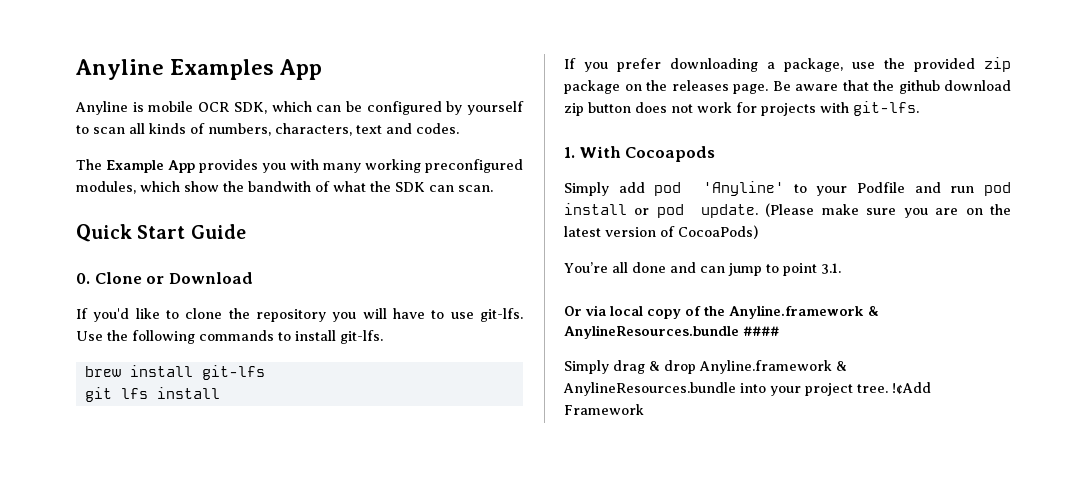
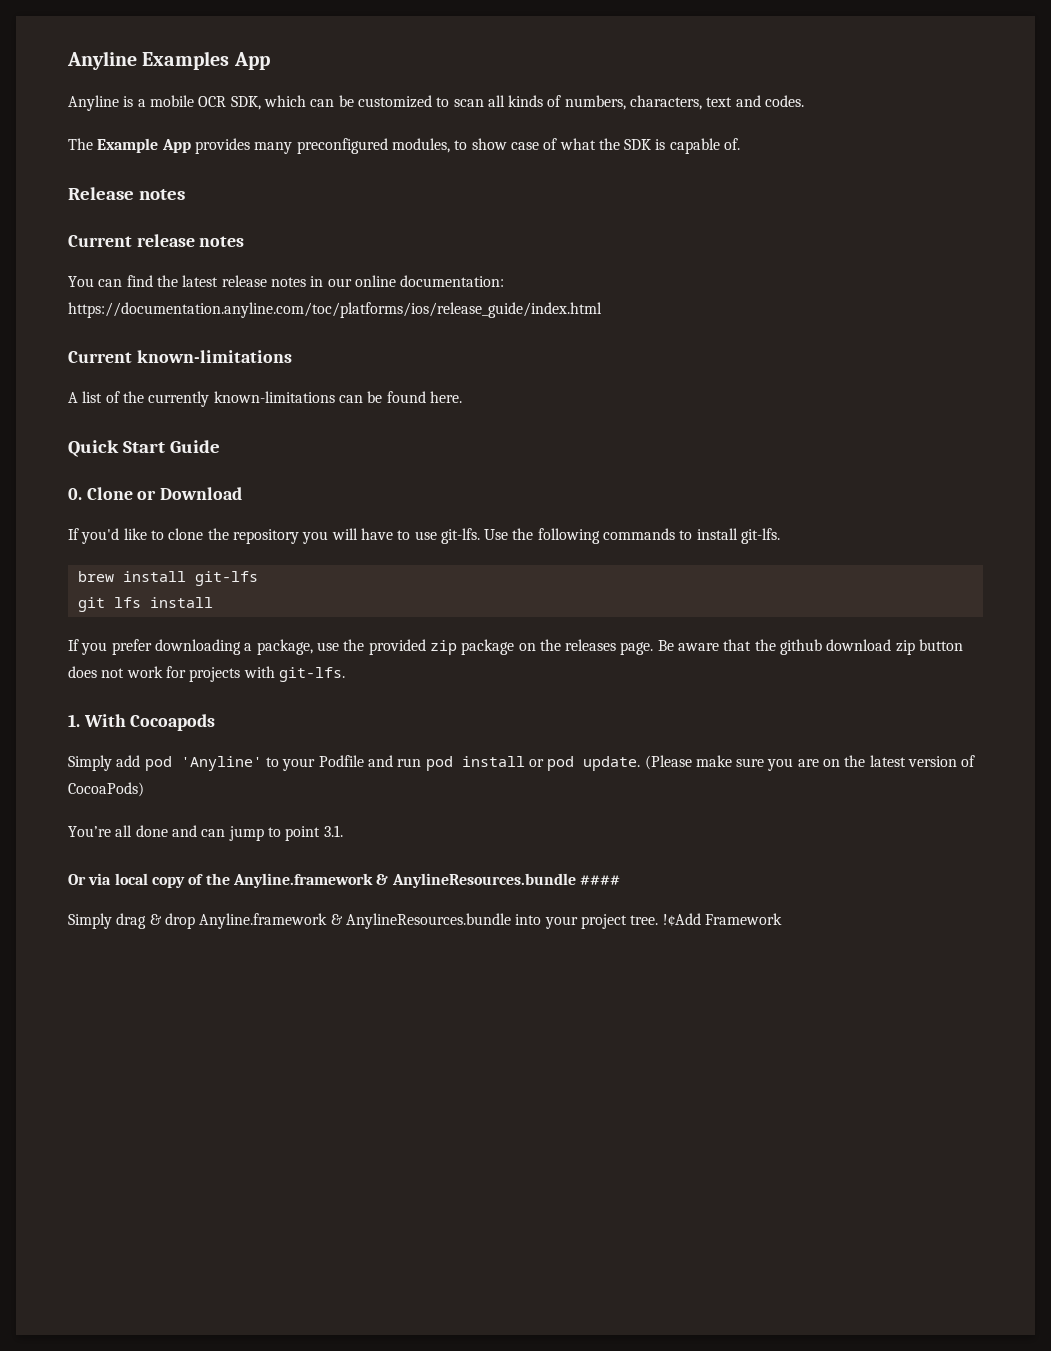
- Anyline is mobile OCR SDK, which can be configured by yourself to scan all kinds of numbers, characters, text and codes.
+ Anyline is a mobile OCR SDK, which can be customized to scan all kinds of numbers, characters, text and codes.
- The Example App provides you with many working preconfigured modules, which show the bandwith of what the SDK can scan.
+ The Example App provides many preconfigured modules, to show case of what the SDK is capable of.
+ Release notes
+ Current release notes
+ You can find the latest release notes in our online documentation: https://documentation.anyline.com/toc/platforms/ios/release_guide/index.html
+ Current known-limitations
+ A list of the currently known-limitations can be found here.

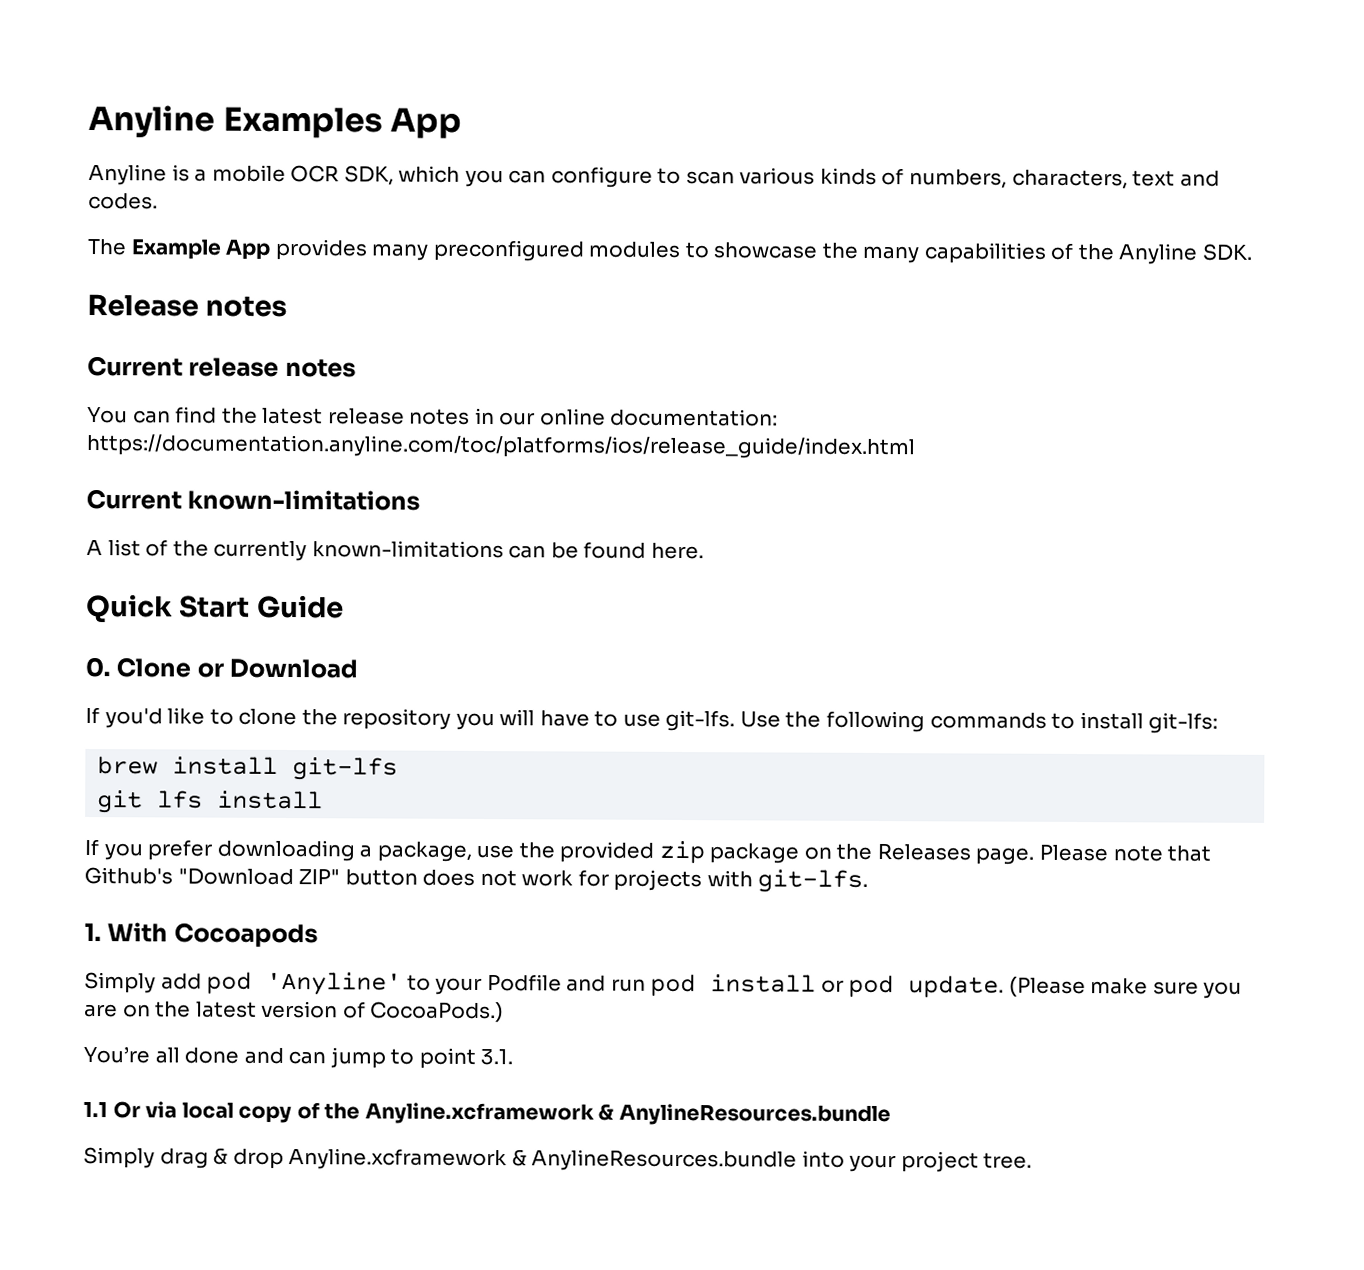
- Anyline is a mobile OCR SDK, which can be customized to scan all kinds of numbers, characters, text and codes.
+ Anyline is a mobile OCR SDK, which you can configure to scan various kinds of numbers, characters, text and codes.
- The Example App provides many preconfigured modules, to show case of what the SDK is capable of.
+ The Example App provides many preconfigured modules to showcase the many capabilities of the Anyline SDK.
- Use the following commands to install git-lfs.
+ Use the following commands to install git-lfs:
- If you prefer downloading a package, use the provided zip package on the releases page. Be aware that the github download zip button does not work for projects with git-lfs.
+ If you prefer downloading a package, use the provided zip package on the Releases page. Please note that Github's "Download ZIP" button does not work for projects with git-lfs.
- (Please make sure you are on the latest version of CocoaPods)
+ (Please make sure you are on the latest version of CocoaPods.)
- Or via local copy of the Anyline.framework & AnylineResources.bundle ####
+ 1.1 Or via local copy of the Anyline.xcframework & AnylineResources.bundle
- Simply drag & drop Anyline.framework & AnylineResources.bundle into your project tree. !¢Add Framework
+ Simply drag & drop Anyline.xcframework & AnylineResources.bundle into your project tree.

